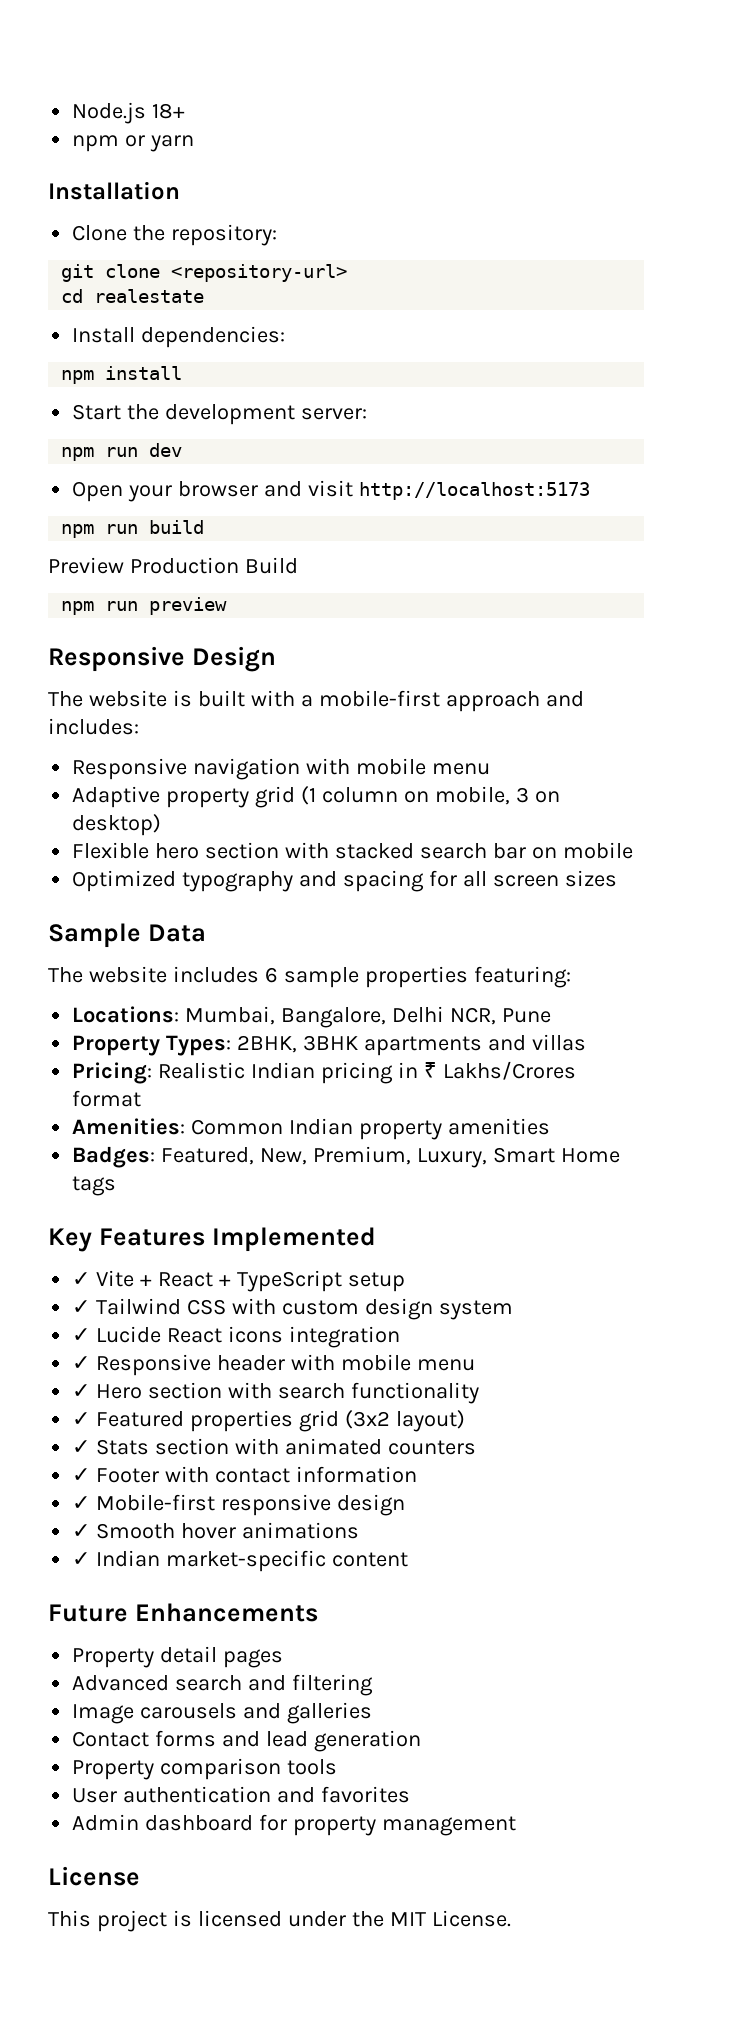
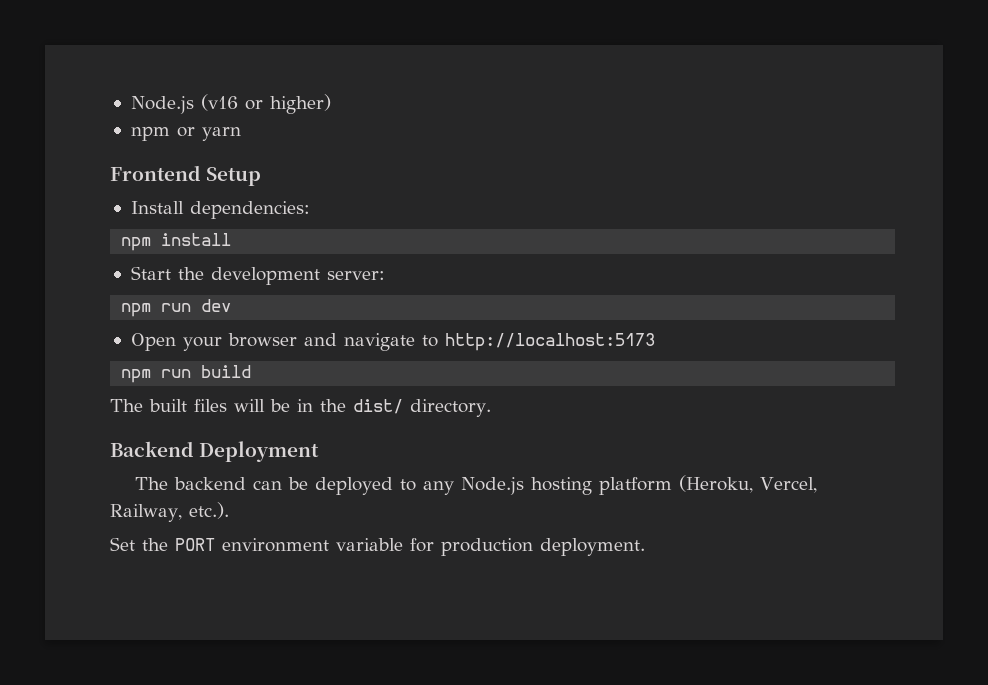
- Node.js 18+
+ Node.js (v16 or higher)
- Installation
- Clone the repository:
- git clone <repository-url>
- cd realestate
+ Frontend Setup
- Open your browser and visit http://localhost:5173
+ Open your browser and navigate to http://localhost:5173
- Preview Production Build
- npm run preview
- Responsive Design
- The website is built with a mobile-first approach and includes:
- Responsive navigation with mobile menu
- Adaptive property grid (1 column on mobile, 3 on desktop)
- Flexible hero section with stacked search bar on mobile
- Optimized typography and spacing for all screen sizes
- Sample Data
- The website includes 6 sample properties featuring:
- Locations: Mumbai, Bangalore, Delhi NCR, Pune
- Property Types: 2BHK, 3BHK apartments and villas
- Pricing: Realistic Indian pricing in ₹ Lakhs/Crores format
- Amenities: Common Indian property amenities
- Badges: Featured, New, Premium, Luxury, Smart Home tags
- Key Features Implemented
- ✓ Vite + React + TypeScript setup
- ✓ Tailwind CSS with custom design system
- ✓ Lucide React icons integration
- ✓ Responsive header with mobile menu
- ✓ Hero section with search functionality
- ✓ Featured properties grid (3x2 layout)
- ✓ Stats section with animated counters
- ✓ Footer with contact information
- ✓ Mobile-first responsive design
- ✓ Smooth hover animations
- ✓ Indian market-specific content
- Future Enhancements
- Property detail pages
- Advanced search and filtering
- Image carousels and galleries
- Contact forms and lead generation
- Property comparison tools
- User authentication and favorites
- Admin dashboard for property management
- License
- This project is licensed under the MIT License.
+ The built files will be in the dist/ directory.
+ Backend Deployment
+ The backend can be deployed to any Node.js hosting platform (Heroku, Vercel, Railway, etc.).
+ Set the PORT environment variable for production deployment.

